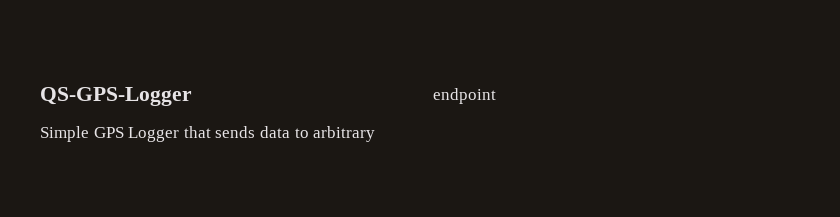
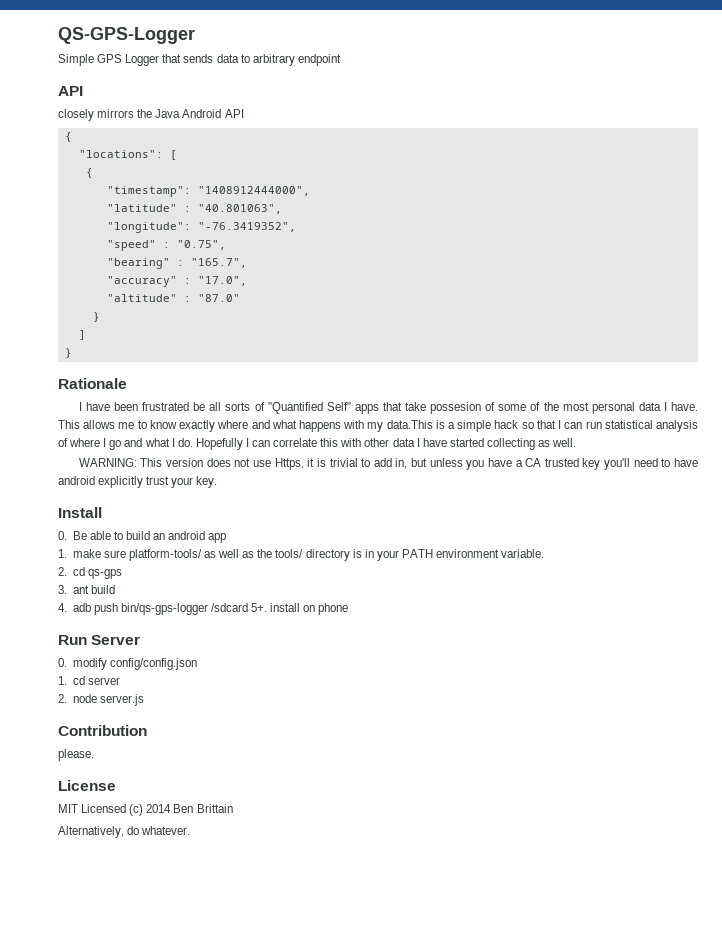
  Simple GPS Logger that sends data to arbitrary endpoint
+ API
+ closely mirrors the Java Android API
+ {
+ "locations": [
+ {
+ "timestamp": "1408912444000",
+ "latitude" : "40.801063",
+ "longitude": "-76.3419352",
+ "speed" : "0.75",
+ "bearing" : "165.7",
+ "accuracy" : "17.0",
+ "altitude" : "87.0"
+ }
+ ]
+ }
+ Rationale
+ I have been frustrated be all sorts of "Quantified Self" apps that take possesion of some of the most personal data I have. This allows me to know exactly where and what happens with my data.This is a simple hack so that I can run statistical analysis of where I go and what I do. Hopefully I can correlate this with other data I have started collecting as well.
+ WARNING: This version does not use Https, it is trivial to add in, but unless you have a CA trusted key you'll need to have android explicitly trust your key.
+ Install
+ 0. Be able to build an android app
+ 1. make sure platform-tools/ as well as the tools/ directory is in your PATH environment variable.
+ 2. cd qs-gps
+ 3. ant build
+ 4. adb push bin/qs-gps-logger /sdcard 5+. install on phone
+ Run Server
+ 0. modify config/config.json
+ 1. cd server
+ 2. node server.js
+ Contribution
+ please.
+ License
+ MIT Licensed (c) 2014 Ben Brittain
+ Alternatively, do whatever.

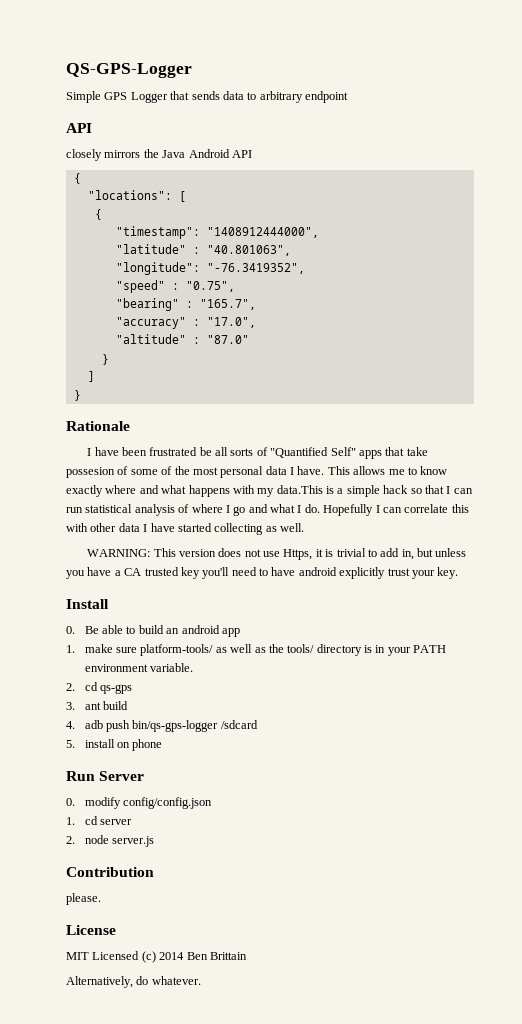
- 4. adb push bin/qs-gps-logger /sdcard 5+. install on phone
+ 4. adb push bin/qs-gps-logger /sdcard
+ 5. install on phone

